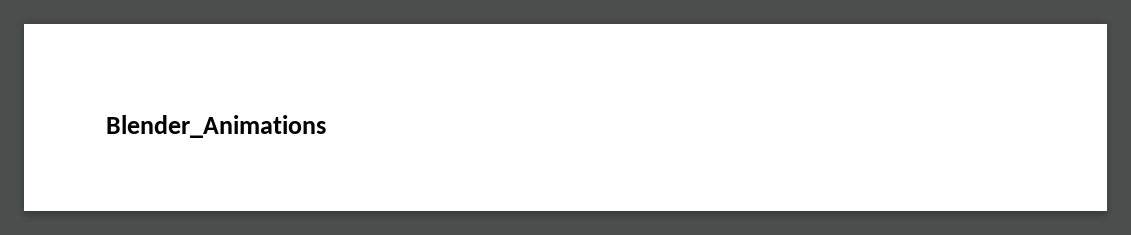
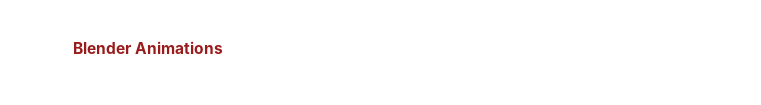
- Blender_Animations
+ Blender Animations

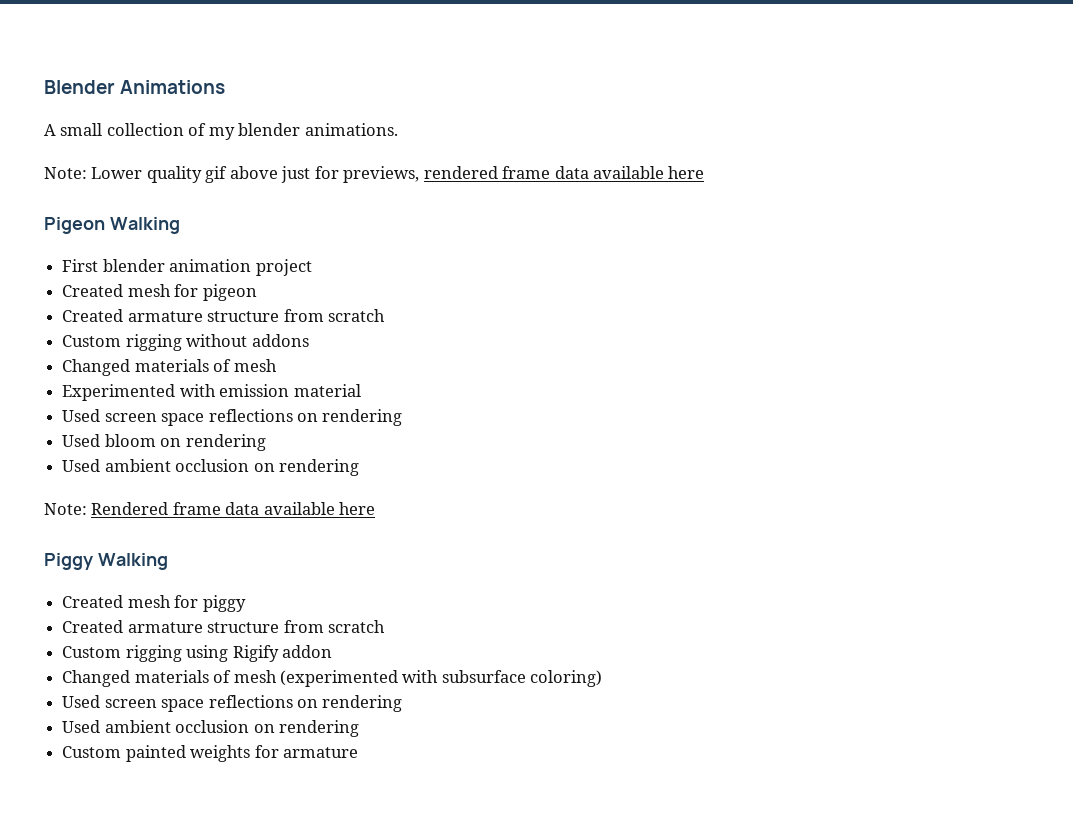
+ A small collection of my blender animations.
+ Note: Lower quality gif above just for previews, rendered frame data available here
+ Pigeon Walking
+ First blender animation project
+ Created mesh for pigeon
+ Created armature structure from scratch
+ Custom rigging without addons
+ Changed materials of mesh
+ Experimented with emission material
+ Used screen space reflections on rendering
+ Used bloom on rendering
+ Used ambient occlusion on rendering
+ Note: Rendered frame data available here
+ Piggy Walking
+ Created mesh for piggy
+ Created armature structure from scratch
+ Custom rigging using Rigify addon
+ Changed materials of mesh (experimented with subsurface coloring)
+ Used screen space reflections on rendering
+ Used ambient occlusion on rendering
+ Custom painted weights for armature

